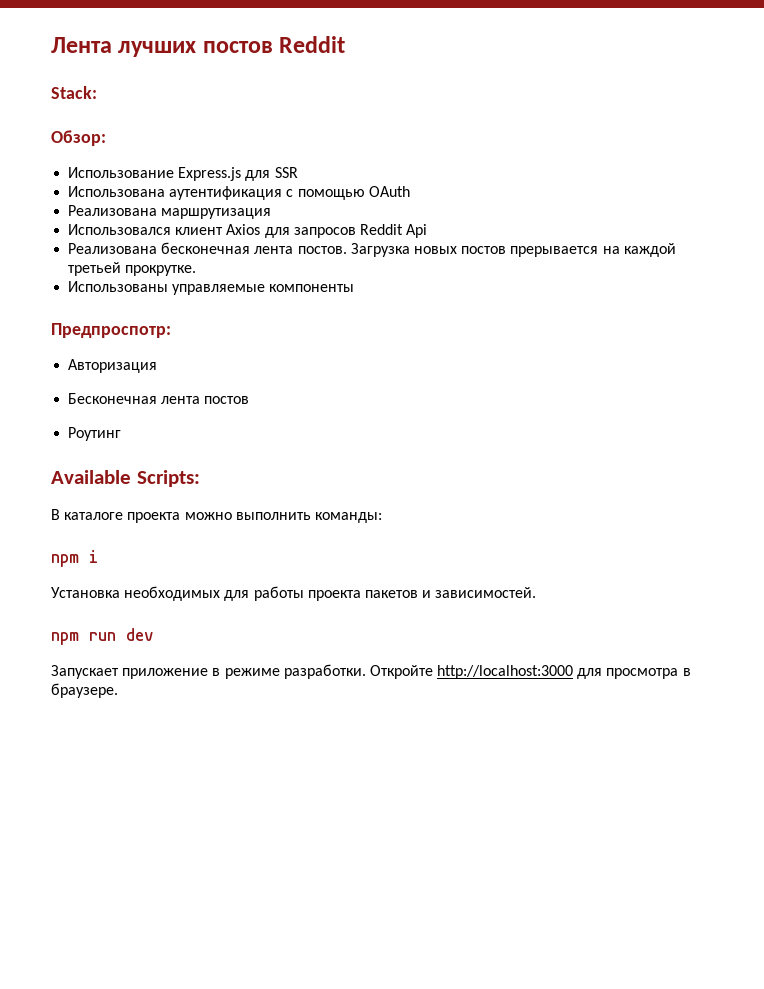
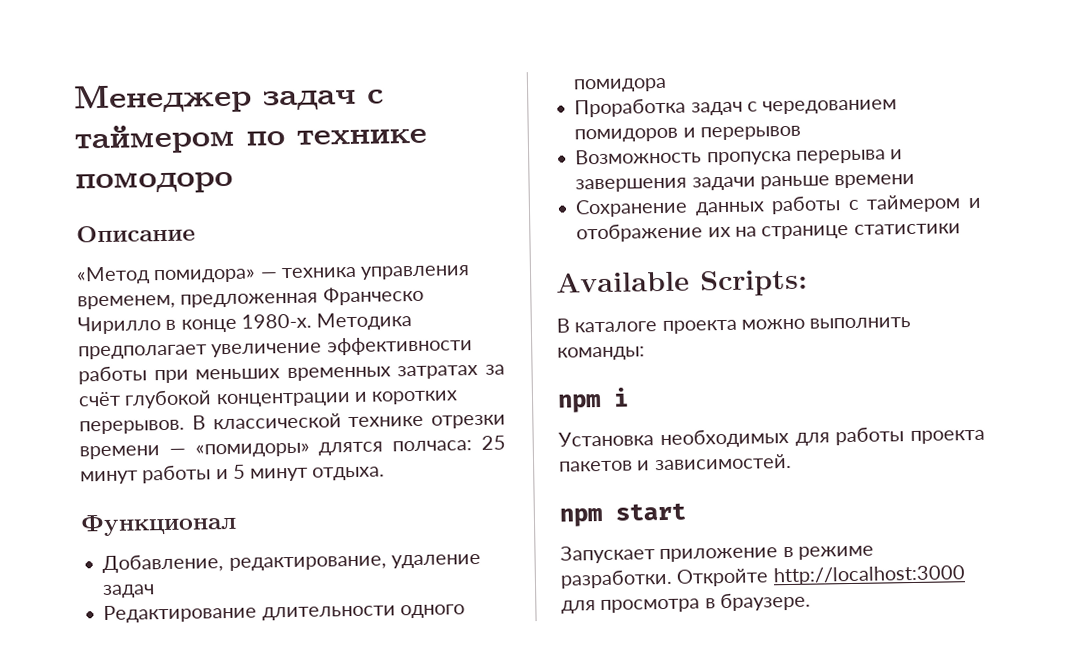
- Лента лучших постов Reddit
- Stack:
- Обзор:
- Использование Express.js для SSR
- Использована аутентификация с помощью OAuth
- Реализована маршрутизация
- Использовался клиент Axios для запросов Reddit Api
- Реализована бесконечная лента постов. Загрузка новых постов прерывается на каждой третьей прокрутке.
- Использованы управляемые компоненты
- Предпроспотр:
- Авторизация
- Бесконечная лента постов
- Роутинг
+ Менеджер задач с таймером по технике помодоро
+ Описание
+ «Метод помидора» — техника управления временем, предложенная Франческо Чирилло в конце 1980-х. Методика предполагает увеличение эффективности работы при меньших временных затратах за счёт глубокой концентрации и коротких перерывов. В классической технике отрезки времени — «помидоры» длятся полчаса: 25 минут работы и 5 минут отдыха.
+ Функционал
+ Добавление, редактирование, удаление задач
+ Редактирование длительности одного помидора
+ Проработка задач с чередованием помидоров и перерывов
+ Возможность пропуска перерыва и завершения задачи раньше времени
+ Сохранение данных работы с таймером и отображение их на странице статистики
- npm run dev
+ npm start

